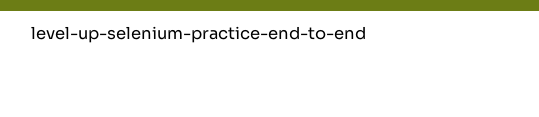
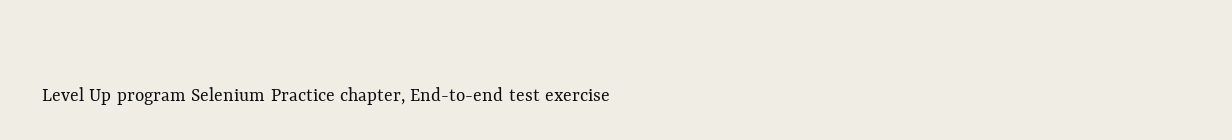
- level-up-selenium-practice-end-to-end
+ Level Up program Selenium Practice chapter, End-to-end test exercise

